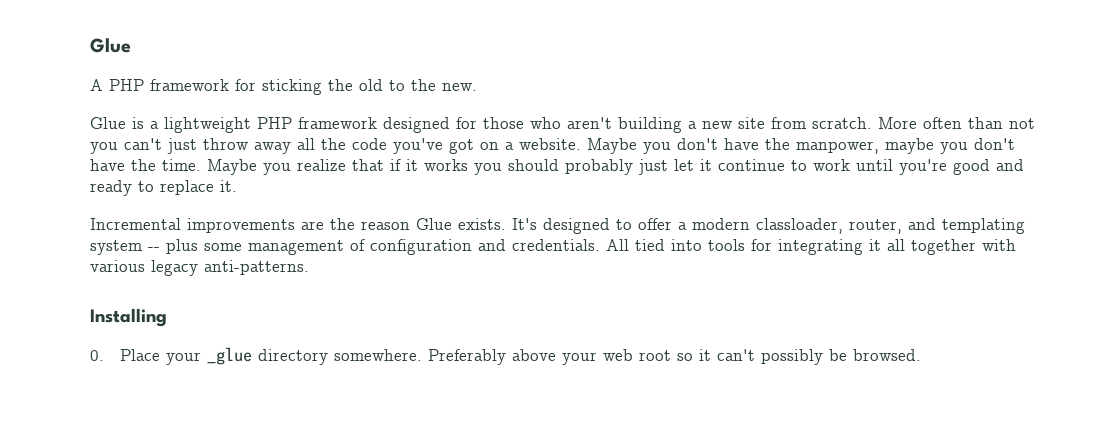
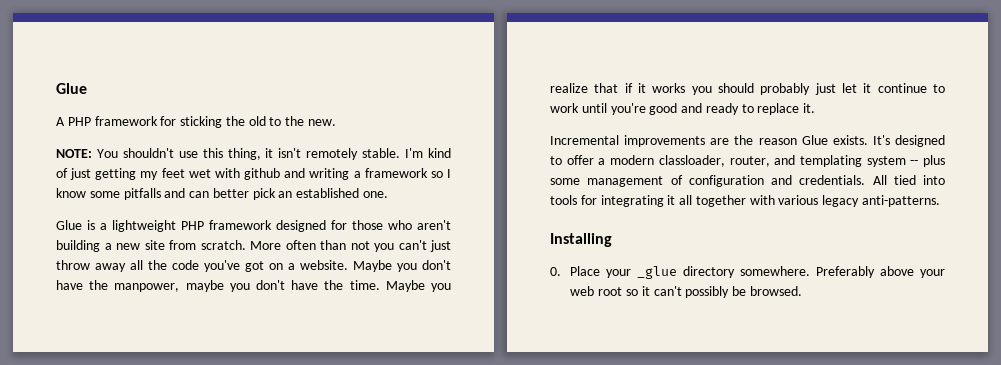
+ NOTE: You shouldn't use this thing, it isn't remotely stable. I'm kind of just getting my feet wet with github and writing a framework so I know some pitfalls and can better pick an established one.

